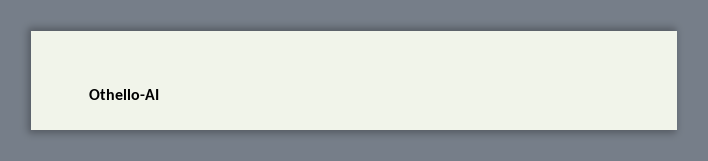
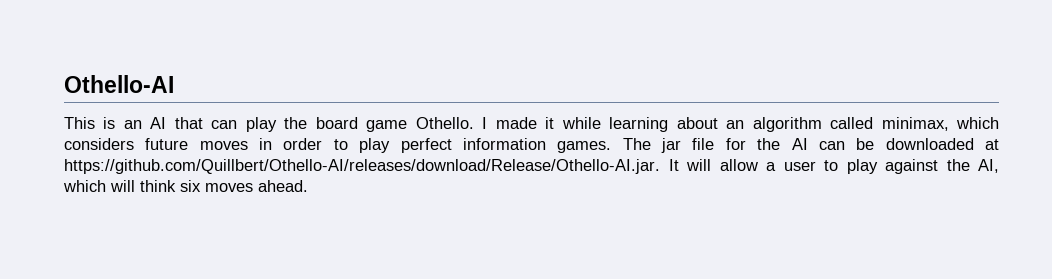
+ This is an AI that can play the board game Othello. I made it while learning about an algorithm called minimax, which considers future moves in order to play perfect information games. The jar file for the AI can be downloaded at https://github.com/Quillbert/Othello-AI/releases/download/Release/Othello-AI.jar. It will allow a user to play against the AI, which will think six moves ahead.

